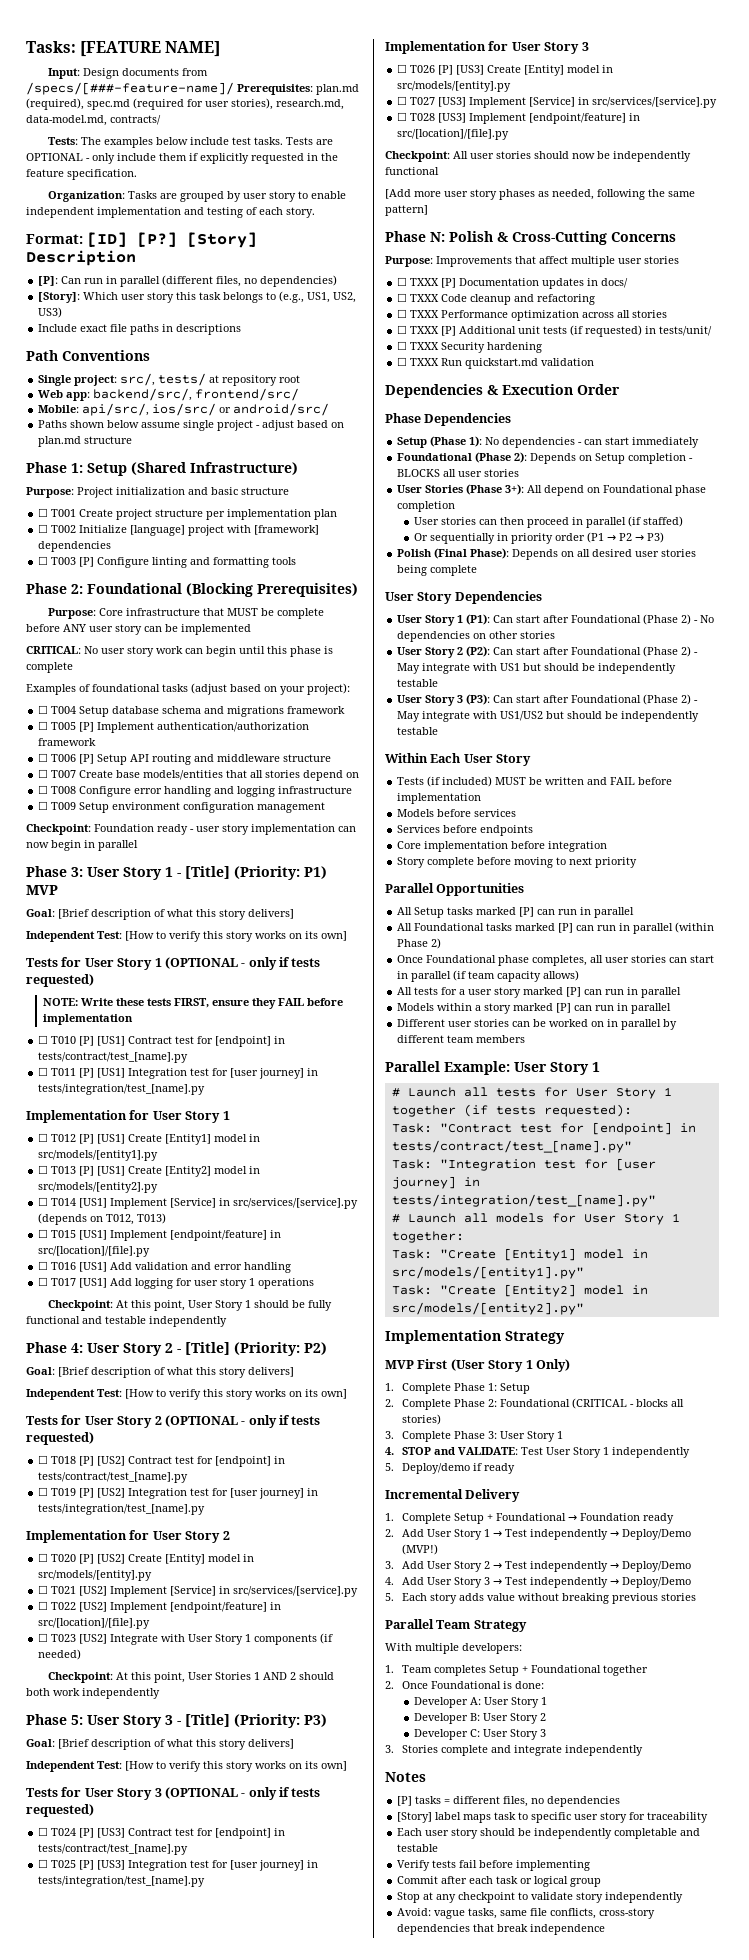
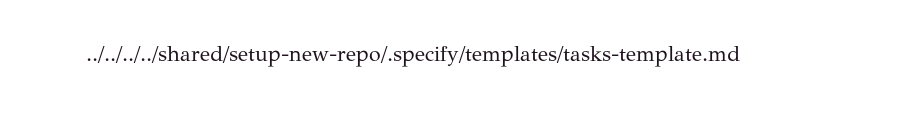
- Tasks: [FEATURE NAME]
- Input: Design documents from /specs/[###-feature-name]/ Prerequisites: plan.md (required), spec.md (required for user stories), research.md, data-model.md, contracts/
- Tests: The examples below include test tasks. Tests are OPTIONAL - only include them if explicitly requested in the feature specification.
- Organization: Tasks are grouped by user story to enable independent implementation and testing of each story.
- Format: [ID] [P?] [Story] Description
- [P]: Can run in parallel (different files, no dependencies)
- [Story]: Which user story this task belongs to (e.g., US1, US2, US3)
- Include exact file paths in descriptions
- Path Conventions
- Single project: src/, tests/ at repository root
- Web app: backend/src/, frontend/src/
- Mobile: api/src/, ios/src/ or android/src/
- Paths shown below assume single project - adjust based on plan.md structure
- Phase 1: Setup (Shared Infrastructure)
- Purpose: Project initialization and basic structure
- ☐ T001 Create project structure per implementation plan
- ☐ T002 Initialize [language] project with [framework] dependencies
- ☐ T003 [P] Configure linting and formatting tools
- Phase 2: Foundational (Blocking Prerequisites)
- Purpose: Core infrastructure that MUST be complete before ANY user story can be implemented
- CRITICAL: No user story work can begin until this phase is complete
- Examples of foundational tasks (adjust based on your project):
- ☐ T004 Setup database schema and migrations framework
- ☐ T005 [P] Implement authentication/authorization framework
- ☐ T006 [P] Setup API routing and middleware structure
- ☐ T007 Create base models/entities that all stories depend on
- ☐ T008 Configure error handling and logging infrastructure
- ☐ T009 Setup environment configuration management
- Checkpoint: Foundation ready - user story implementation can now begin in parallel
- Phase 3: User Story 1 - [Title] (Priority: P1) MVP
- Goal: [Brief description of what this story delivers]
- Independent Test: [How to verify this story works on its own]
- Tests for User Story 1 (OPTIONAL - only if tests requested)
- NOTE: Write these tests FIRST, ensure they FAIL before implementation
- ☐ T010 [P] [US1] Contract test for [endpoint] in tests/contract/test_[name].py
- ☐ T011 [P] [US1] Integration test for [user journey] in tests/integration/test_[name].py
- Implementation for User Story 1
- ☐ T012 [P] [US1] Create [Entity1] model in src/models/[entity1].py
- ☐ T013 [P] [US1] Create [Entity2] model in src/models/[entity2].py
- ☐ T014 [US1] Implement [Service] in src/services/[service].py (depends on T012, T013)
- ☐ T015 [US1] Implement [endpoint/feature] in src/[location]/[file].py
- ☐ T016 [US1] Add validation and error handling
- ☐ T017 [US1] Add logging for user story 1 operations
- Checkpoint: At this point, User Story 1 should be fully functional and testable independently
- Phase 4: User Story 2 - [Title] (Priority: P2)
- Goal: [Brief description of what this story delivers]
- Independent Test: [How to verify this story works on its own]
- Tests for User Story 2 (OPTIONAL - only if tests requested)
- ☐ T018 [P] [US2] Contract test for [endpoint] in tests/contract/test_[name].py
- ☐ T019 [P] [US2] Integration test for [user journey] in tests/integration/test_[name].py
- Implementation for User Story 2
- ☐ T020 [P] [US2] Create [Entity] model in src/models/[entity].py
- ☐ T021 [US2] Implement [Service] in src/services/[service].py
- ☐ T022 [US2] Implement [endpoint/feature] in src/[location]/[file].py
- ☐ T023 [US2] Integrate with User Story 1 components (if needed)
- Checkpoint: At this point, User Stories 1 AND 2 should both work independently
- Phase 5: User Story 3 - [Title] (Priority: P3)
- Goal: [Brief description of what this story delivers]
- Independent Test: [How to verify this story works on its own]
- Tests for User Story 3 (OPTIONAL - only if tests requested)
- ☐ T024 [P] [US3] Contract test for [endpoint] in tests/contract/test_[name].py
- ☐ T025 [P] [US3] Integration test for [user journey] in tests/integration/test_[name].py
- Implementation for User Story 3
- ☐ T026 [P] [US3] Create [Entity] model in src/models/[entity].py
- ☐ T027 [US3] Implement [Service] in src/services/[service].py
- ☐ T028 [US3] Implement [endpoint/feature] in src/[location]/[file].py
- Checkpoint: All user stories should now be independently functional
- [Add more user story phases as needed, following the same pattern]
- Phase N: Polish & Cross-Cutting Concerns
- Purpose: Improvements that affect multiple user stories
- ☐ TXXX [P] Documentation updates in docs/
- ☐ TXXX Code cleanup and refactoring
- ☐ TXXX Performance optimization across all stories
- ☐ TXXX [P] Additional unit tests (if requested) in tests/unit/
- ☐ TXXX Security hardening
- ☐ TXXX Run quickstart.md validation
- Dependencies & Execution Order
- Phase Dependencies
- Setup (Phase 1): No dependencies - can start immediately
- Foundational (Phase 2): Depends on Setup completion - BLOCKS all user stories
- User Stories (Phase 3+): All depend on Foundational phase completion
- User stories can then proceed in parallel (if staffed)
- Or sequentially in priority order (P1 → P2 → P3)
- Polish (Final Phase): Depends on all desired user stories being complete
- User Story Dependencies
- User Story 1 (P1): Can start after Foundational (Phase 2) - No dependencies on other stories
- User Story 2 (P2): Can start after Foundational (Phase 2) - May integrate with US1 but should be independently testable
- User Story 3 (P3): Can start after Foundational (Phase 2) - May integrate with US1/US2 but should be independently testable
- Within Each User Story
- Tests (if included) MUST be written and FAIL before implementation
- Models before services
- Services before endpoints
- Core implementation before integration
- Story complete before moving to next priority
- Parallel Opportunities
- All Setup tasks marked [P] can run in parallel
- All Foundational tasks marked [P] can run in parallel (within Phase 2)
- Once Foundational phase completes, all user stories can start in parallel (if team capacity allows)
- All tests for a user story marked [P] can run in parallel
- Models within a story marked [P] can run in parallel
- Different user stories can be worked on in parallel by different team members
- Parallel Example: User Story 1
- # Launch all tests for User Story 1 together (if tests requested):
- Task: "Contract test for [endpoint] in tests/contract/test_[name].py"
- Task: "Integration test for [user journey] in tests/integration/test_[name].py"
- # Launch all models for User Story 1 together:
- Task: "Create [Entity1] model in src/models/[entity1].py"
- Task: "Create [Entity2] model in src/models/[entity2].py"
- Implementation Strategy
- MVP First (User Story 1 Only)
- 1. Complete Phase 1: Setup
- 2. Complete Phase 2: Foundational (CRITICAL - blocks all stories)
- 3. Complete Phase 3: User Story 1
- 4. STOP and VALIDATE: Test User Story 1 independently
- 5. Deploy/demo if ready
- Incremental Delivery
- 1. Complete Setup + Foundational → Foundation ready
- 2. Add User Story 1 → Test independently → Deploy/Demo (MVP!)
- 3. Add User Story 2 → Test independently → Deploy/Demo
- 4. Add User Story 3 → Test independently → Deploy/Demo
- 5. Each story adds value without breaking previous stories
- Parallel Team Strategy
- With multiple developers:
- 1. Team completes Setup + Foundational together
- 2. Once Foundational is done:
- Developer A: User Story 1
- Developer B: User Story 2
- Developer C: User Story 3
- 3. Stories complete and integrate independently
- Notes
- [P] tasks = different files, no dependencies
- [Story] label maps task to specific user story for traceability
- Each user story should be independently completable and testable
- Verify tests fail before implementing
- Commit after each task or logical group
- Stop at any checkpoint to validate story independently
- Avoid: vague tasks, same file conflicts, cross-story dependencies that break independence
+ ../../../../shared/setup-new-repo/.specify/templates/tasks-template.md

